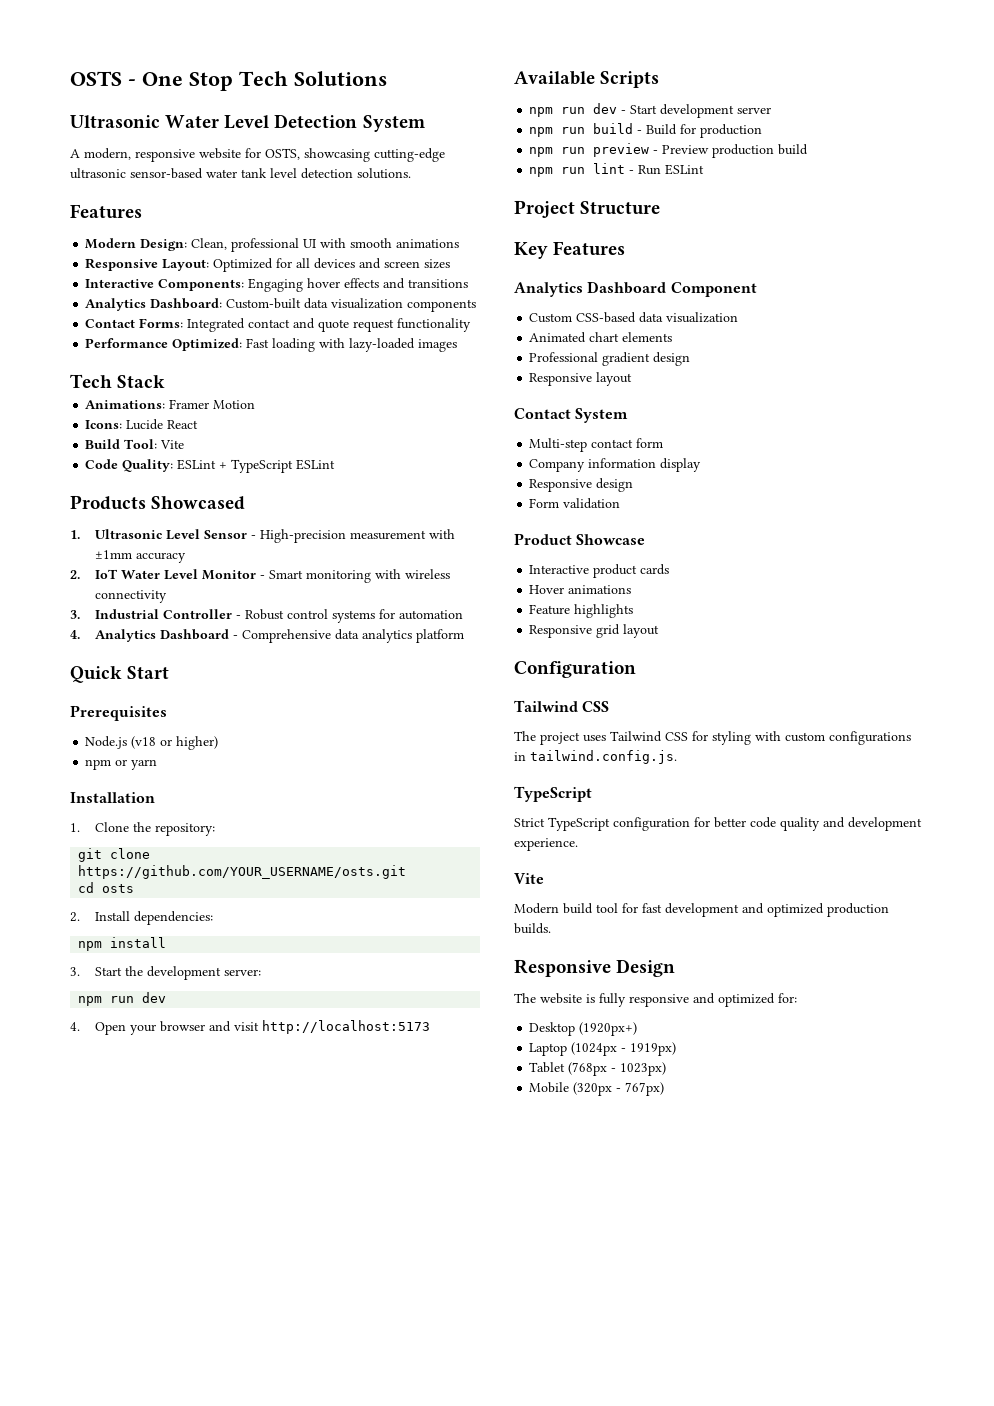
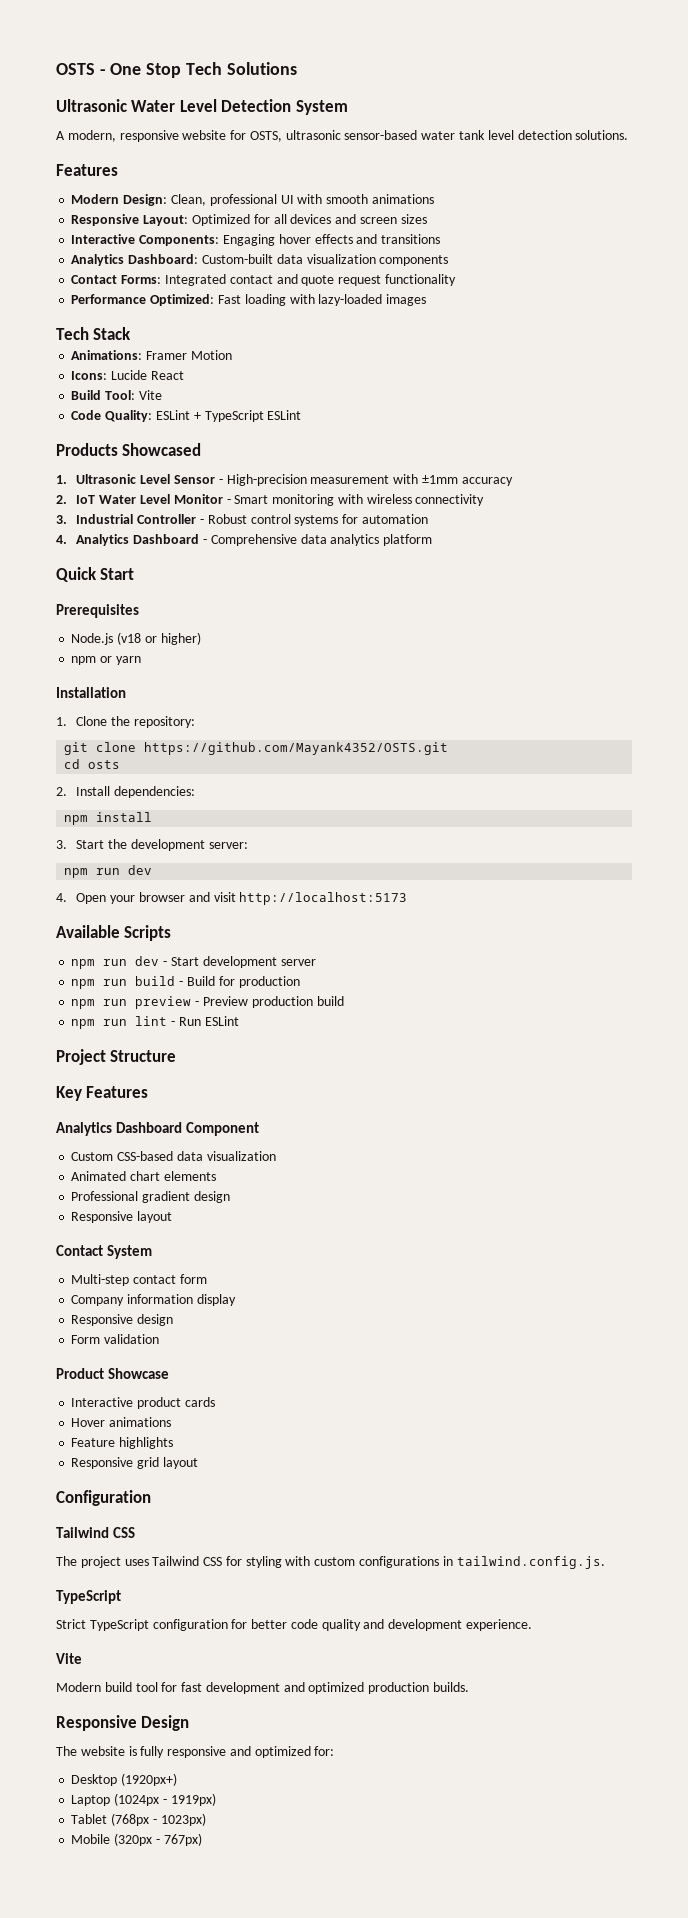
- A modern, responsive website for OSTS, showcasing cutting-edge ultrasonic sensor-based water tank level detection solutions.
+ A modern, responsive website for OSTS, ultrasonic sensor-based water tank level detection solutions.
- git clone https://github.com/YOUR_USERNAME/osts.git
+ git clone https://github.com/Mayank4352/OSTS.git

